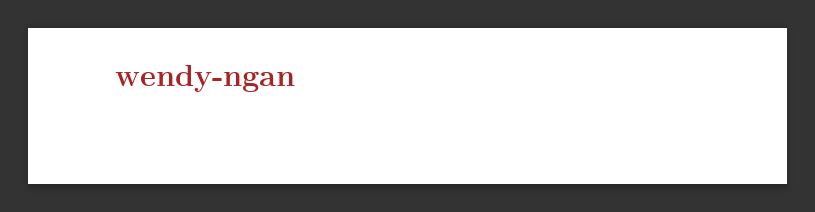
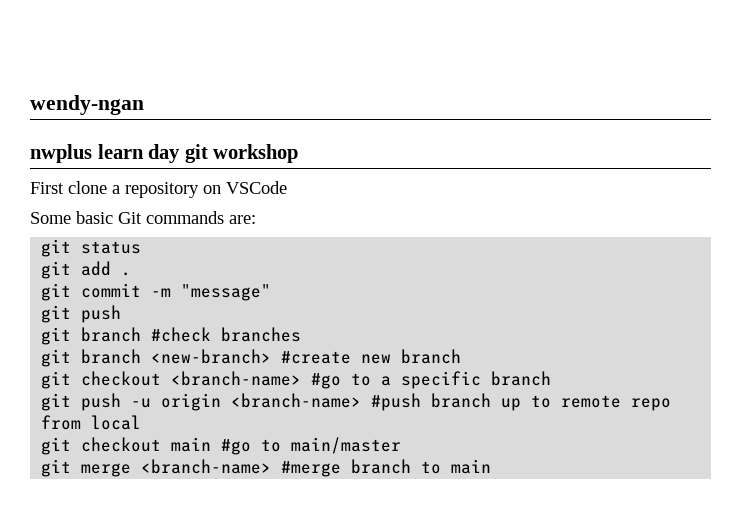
+ nwplus learn day git workshop
+ First clone a repository on VSCode
+ Some basic Git commands are:
+ git status
+ git add .
+ git commit -m "message"
+ git push
+ git branch #check branches
+ git branch <new-branch> #create new branch
+ git checkout <branch-name> #go to a specific branch
+ git push -u origin <branch-name> #push branch up to remote repo from local
+ git checkout main #go to main/master
+ git merge <branch-name> #merge branch to main

